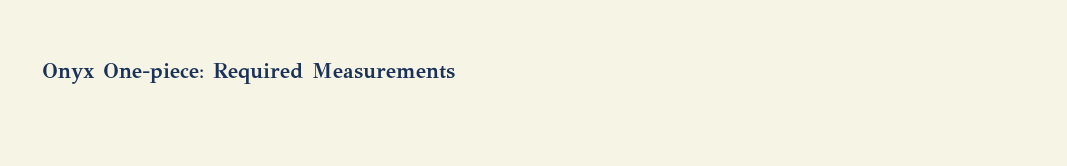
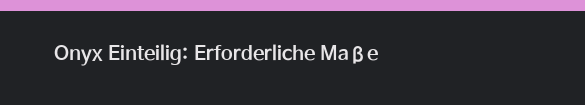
- Onyx One-piece: Required Measurements
+ Onyx Einteilig: Erforderliche Maße

